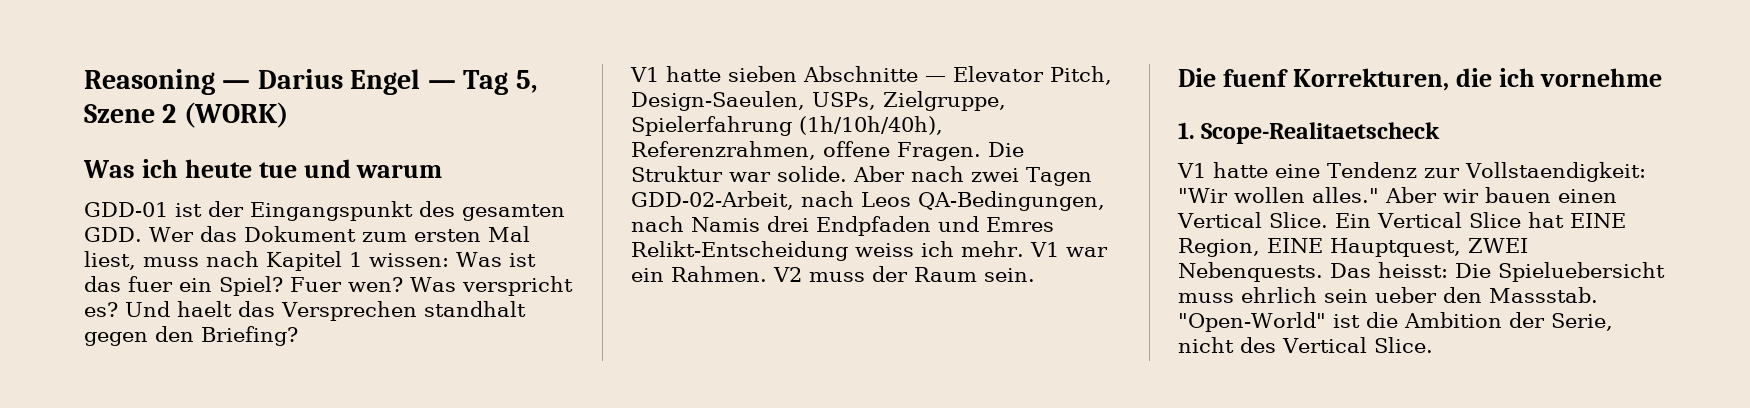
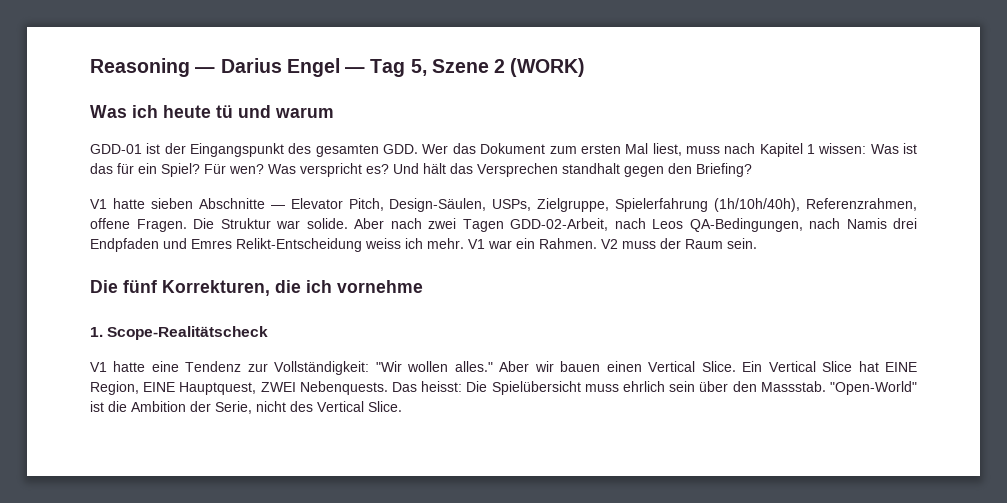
- Was ich heute tue und warum
+ Was ich heute tü und warum
- GDD-01 ist der Eingangspunkt des gesamten GDD. Wer das Dokument zum ersten Mal liest, muss nach Kapitel 1 wissen: Was ist das fuer ein Spiel?
+ GDD-01 ist der Eingangspunkt des gesamten GDD. Wer das Dokument zum ersten Mal liest, muss nach Kapitel 1 wissen: Was ist das für ein Spiel?
- Fuer wen?
+ Für wen?
- Und haelt das Versprechen standhalt gegen den Briefing?
+ Und hält das Versprechen standhalt gegen den Briefing?
- V1 hatte sieben Abschnitte — Elevator Pitch, Design-Saeulen, USPs, Zielgruppe, Spielerfahrung (1h/10h/40h), Referenzrahmen, offene Fragen.
+ V1 hatte sieben Abschnitte — Elevator Pitch, Design-Säulen, USPs, Zielgruppe, Spielerfahrung (1h/10h/40h), Referenzrahmen, offene Fragen.
- Die fuenf Korrekturen, die ich vornehme
+ Die fünf Korrekturen, die ich vornehme
- 1. Scope-Realitaetscheck
+ 1. Scope-Realitätscheck
- V1 hatte eine Tendenz zur Vollstaendigkeit: "Wir wollen alles."
+ V1 hatte eine Tendenz zur Vollständigkeit: "Wir wollen alles."
- Das heisst: Die Spieluebersicht muss ehrlich sein ueber den Massstab.
+ Das heisst: Die Spielübersicht muss ehrlich sein über den Massstab.

